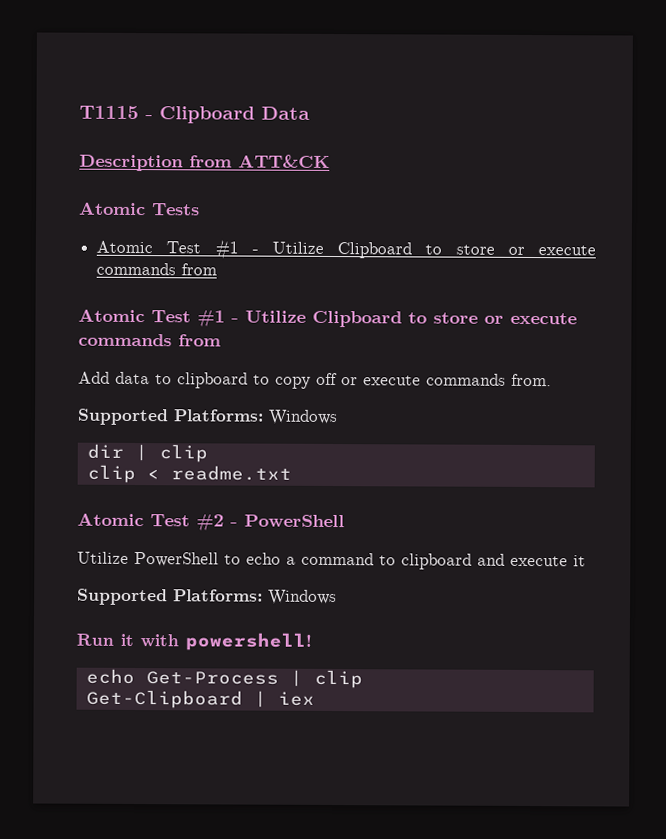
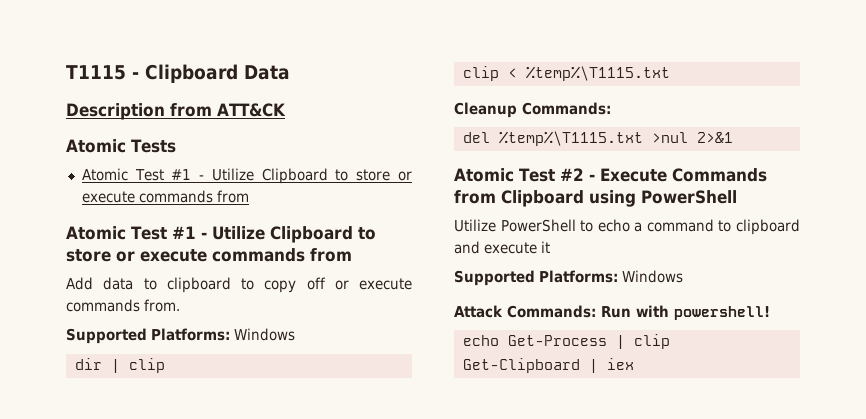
- clip < readme.txt
+ clip < %temp%\T1115.txt
+ Cleanup Commands:
+ del %temp%\T1115.txt >nul 2>&1
- Atomic Test #2 - PowerShell
+ Atomic Test #2 - Execute Commands from Clipboard using PowerShell
- Run it with powershell!
+ Attack Commands: Run with powershell!

